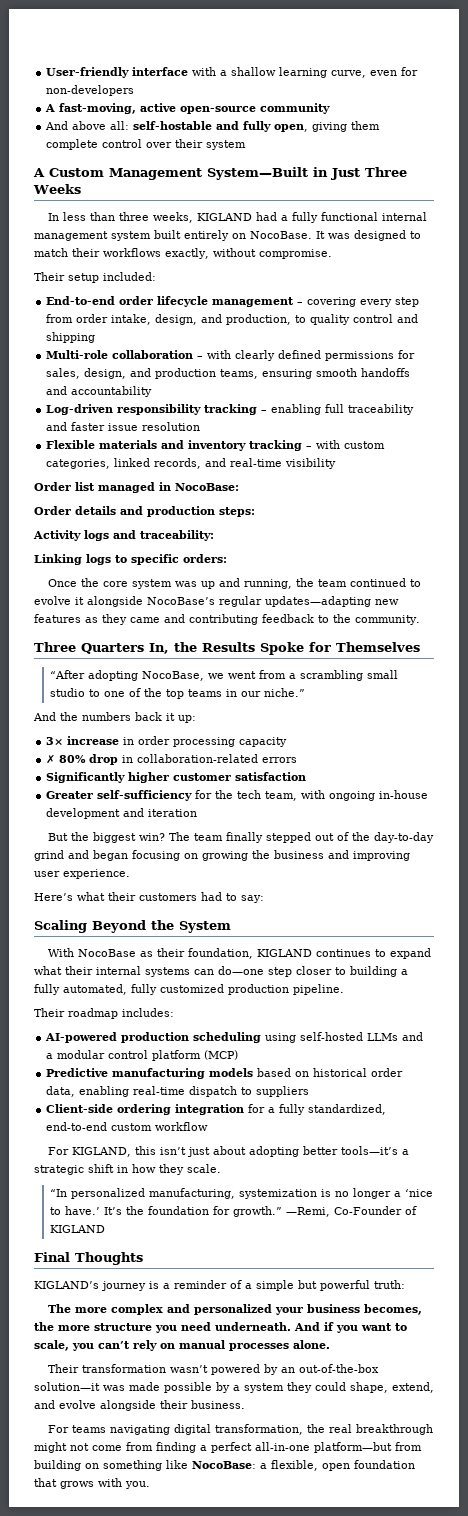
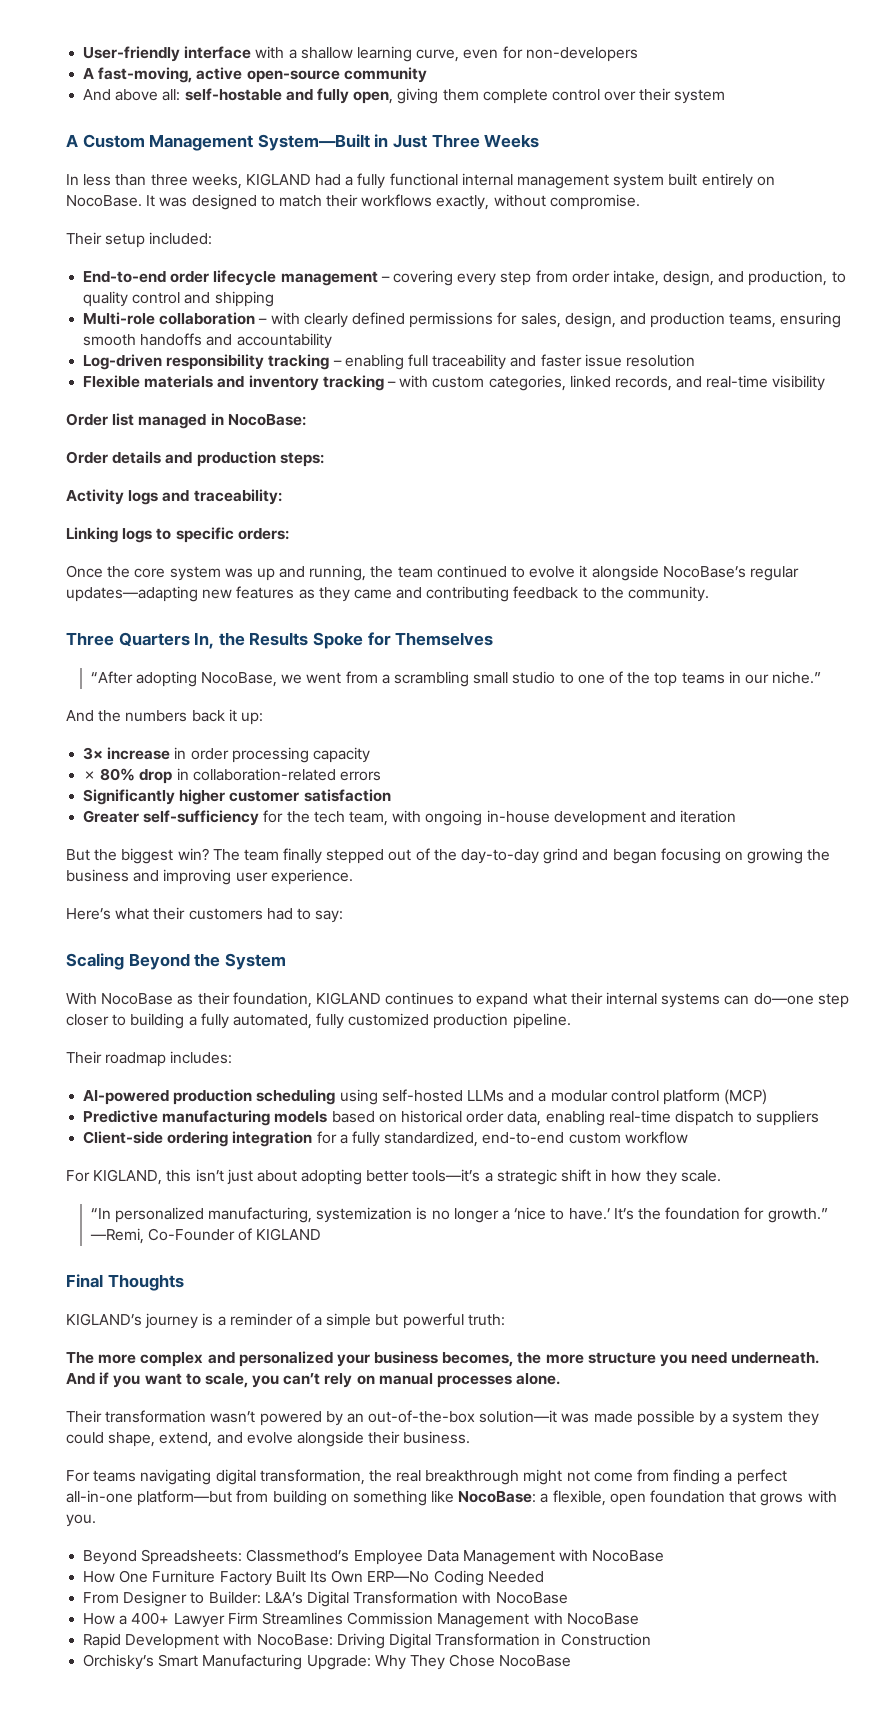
+ Beyond Spreadsheets: Classmethod’s Employee Data Management with NocoBase
+ How One Furniture Factory Built Its Own ERP—No Coding Needed
+ From Designer to Builder: L&A’s Digital Transformation with NocoBase
+ How a 400+ Lawyer Firm Streamlines Commission Management with NocoBase
+ Rapid Development with NocoBase: Driving Digital Transformation in Construction
+ Orchisky’s Smart Manufacturing Upgrade: Why They Chose NocoBase

